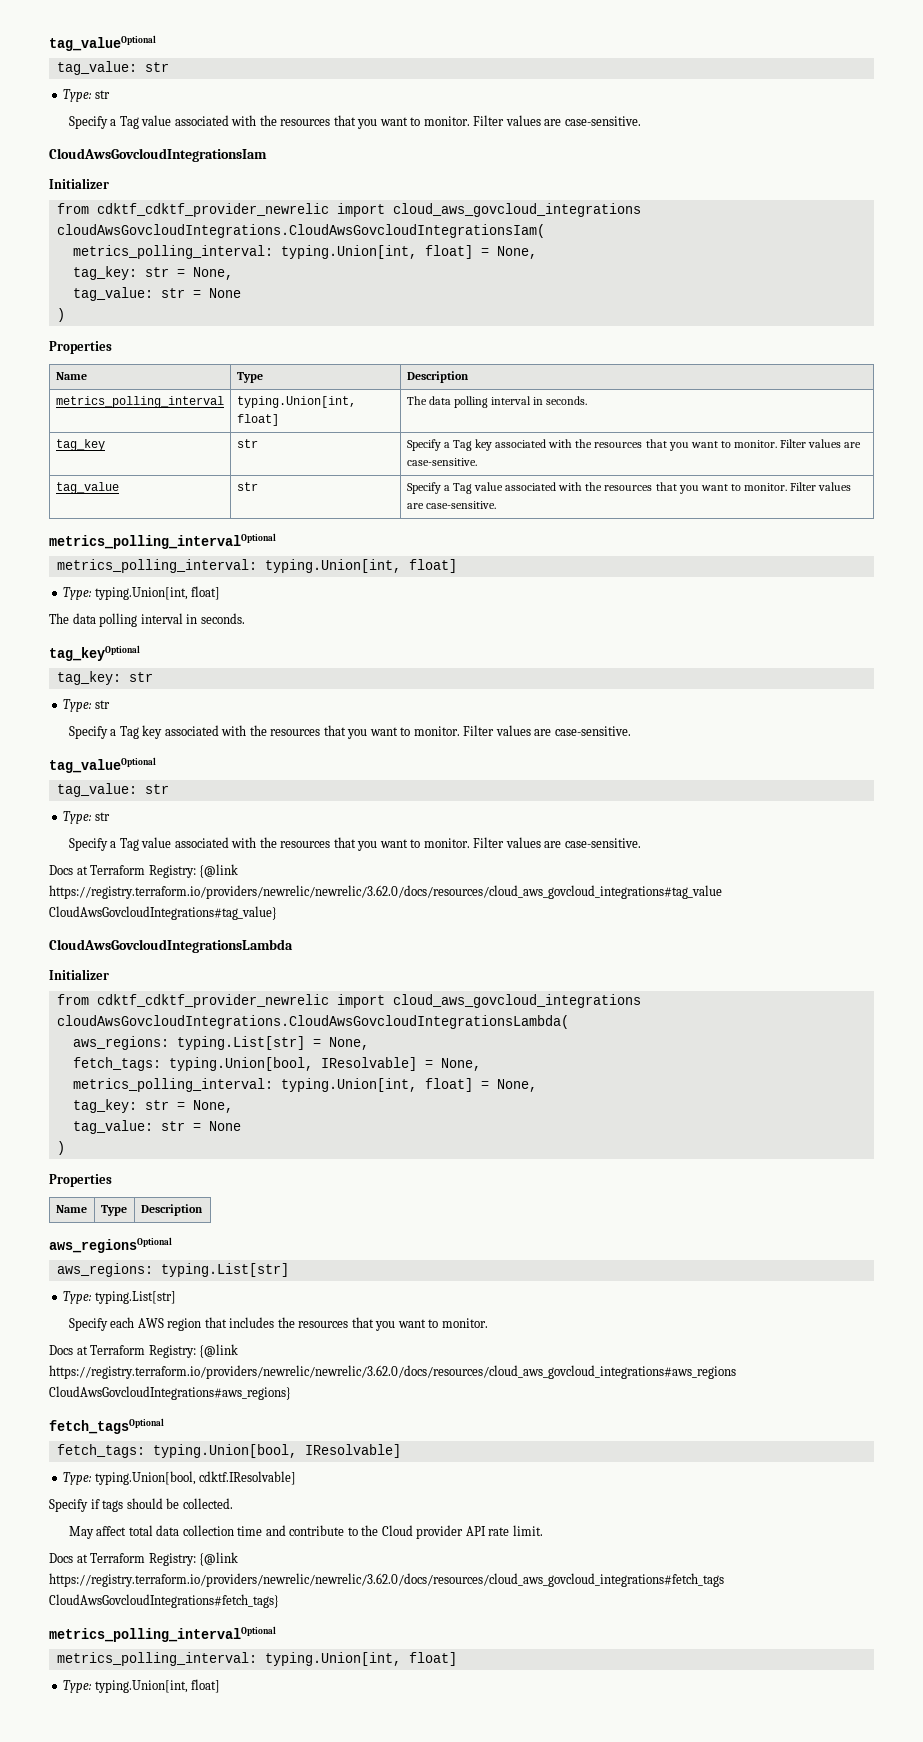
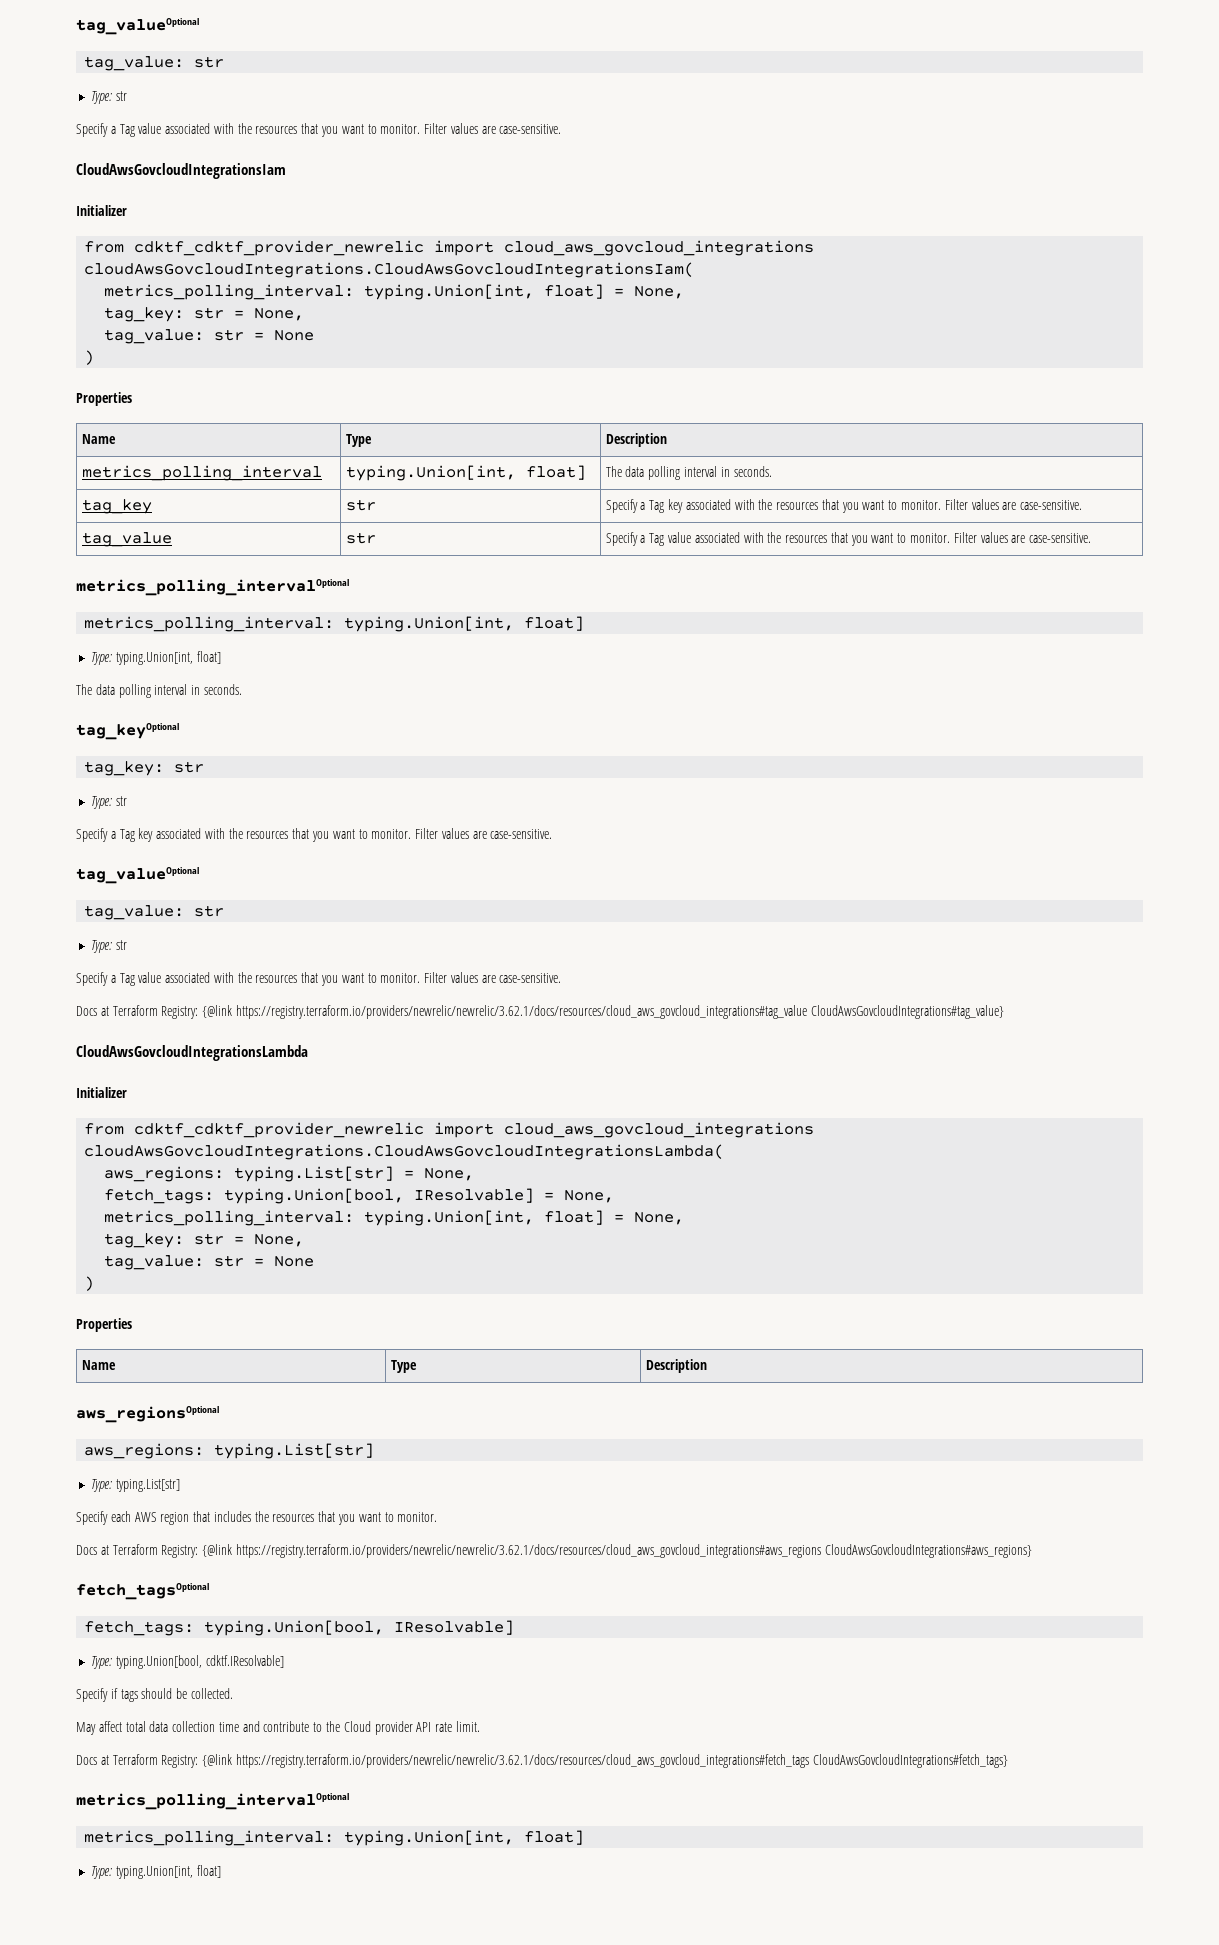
- Docs at Terraform Registry: {@link https://registry.terraform.io/providers/newrelic/newrelic/3.62.0/docs/resources/cloud_aws_govcloud_integrations#tag_value CloudAwsGovcloudIntegrations#tag_value}
+ Docs at Terraform Registry: {@link https://registry.terraform.io/providers/newrelic/newrelic/3.62.1/docs/resources/cloud_aws_govcloud_integrations#tag_value CloudAwsGovcloudIntegrations#tag_value}
- Docs at Terraform Registry: {@link https://registry.terraform.io/providers/newrelic/newrelic/3.62.0/docs/resources/cloud_aws_govcloud_integrations#aws_regions CloudAwsGovcloudIntegrations#aws_regions}
+ Docs at Terraform Registry: {@link https://registry.terraform.io/providers/newrelic/newrelic/3.62.1/docs/resources/cloud_aws_govcloud_integrations#aws_regions CloudAwsGovcloudIntegrations#aws_regions}
- Docs at Terraform Registry: {@link https://registry.terraform.io/providers/newrelic/newrelic/3.62.0/docs/resources/cloud_aws_govcloud_integrations#fetch_tags CloudAwsGovcloudIntegrations#fetch_tags}
+ Docs at Terraform Registry: {@link https://registry.terraform.io/providers/newrelic/newrelic/3.62.1/docs/resources/cloud_aws_govcloud_integrations#fetch_tags CloudAwsGovcloudIntegrations#fetch_tags}

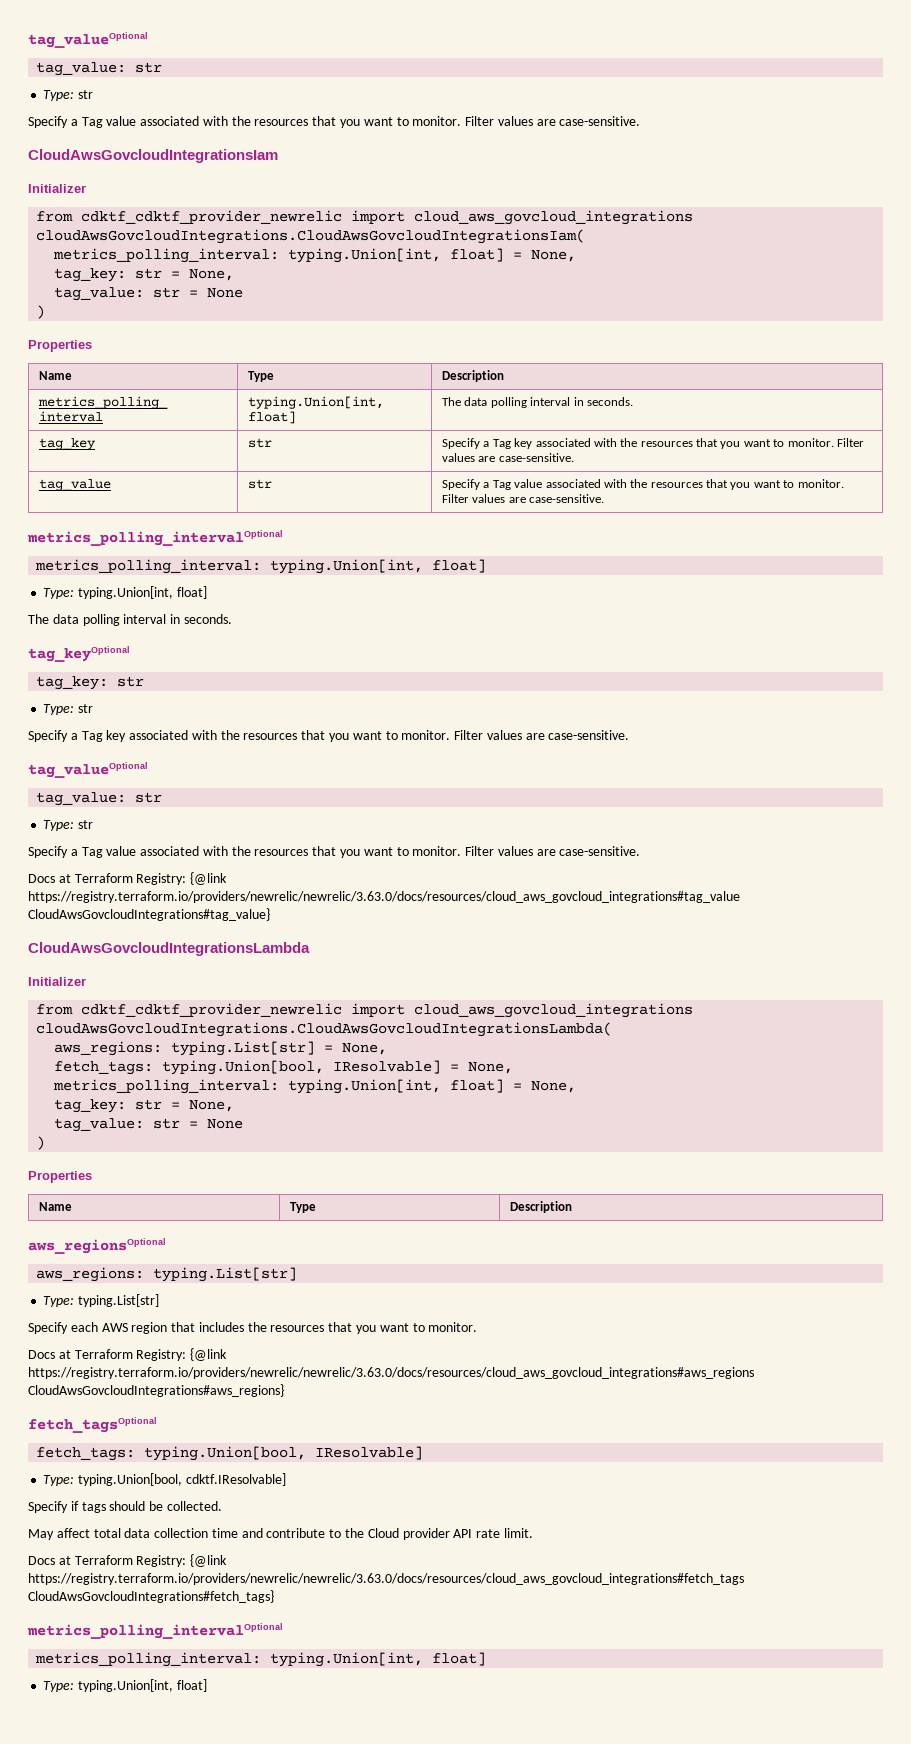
- Docs at Terraform Registry: {@link https://registry.terraform.io/providers/newrelic/newrelic/3.62.1/docs/resources/cloud_aws_govcloud_integrations#tag_value CloudAwsGovcloudIntegrations#tag_value}
+ Docs at Terraform Registry: {@link https://registry.terraform.io/providers/newrelic/newrelic/3.63.0/docs/resources/cloud_aws_govcloud_integrations#tag_value CloudAwsGovcloudIntegrations#tag_value}
- Docs at Terraform Registry: {@link https://registry.terraform.io/providers/newrelic/newrelic/3.62.1/docs/resources/cloud_aws_govcloud_integrations#aws_regions CloudAwsGovcloudIntegrations#aws_regions}
+ Docs at Terraform Registry: {@link https://registry.terraform.io/providers/newrelic/newrelic/3.63.0/docs/resources/cloud_aws_govcloud_integrations#aws_regions CloudAwsGovcloudIntegrations#aws_regions}
- Docs at Terraform Registry: {@link https://registry.terraform.io/providers/newrelic/newrelic/3.62.1/docs/resources/cloud_aws_govcloud_integrations#fetch_tags CloudAwsGovcloudIntegrations#fetch_tags}
+ Docs at Terraform Registry: {@link https://registry.terraform.io/providers/newrelic/newrelic/3.63.0/docs/resources/cloud_aws_govcloud_integrations#fetch_tags CloudAwsGovcloudIntegrations#fetch_tags}

